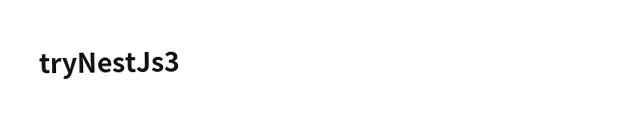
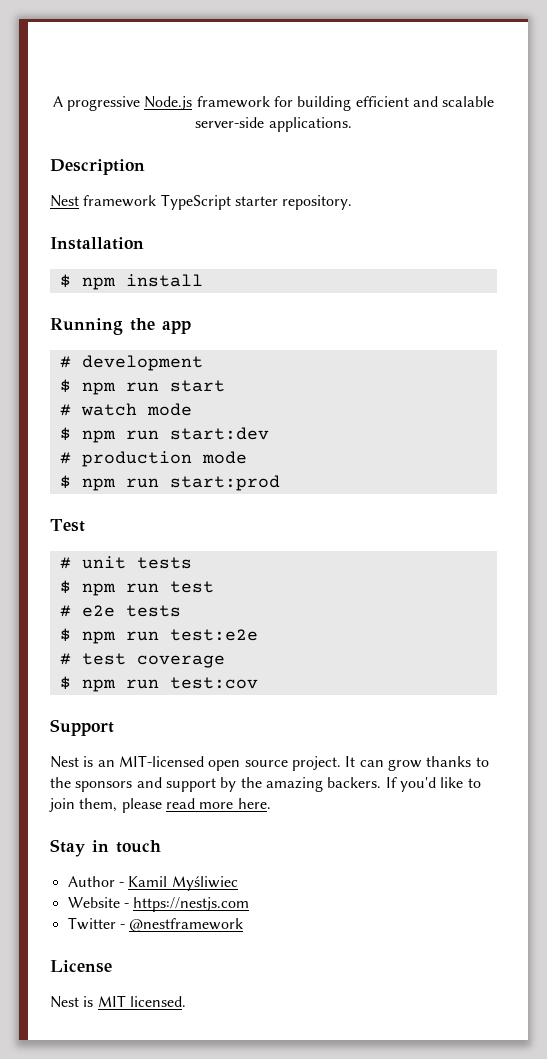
- tryNestJs3
+ A progressive Node.js framework for building efficient and scalable server-side applications.
+ Description
+ Nest framework TypeScript starter repository.
+ Installation
+ $ npm install
+ Running the app
+ # development
+ $ npm run start
+ # watch mode
+ $ npm run start:dev
+ # production mode
+ $ npm run start:prod
+ Test
+ # unit tests
+ $ npm run test
+ # e2e tests
+ $ npm run test:e2e
+ # test coverage
+ $ npm run test:cov
+ Support
+ Nest is an MIT-licensed open source project. It can grow thanks to the sponsors and support by the amazing backers. If you'd like to join them, please read more here.
+ Stay in touch
+ Author - Kamil Myśliwiec
+ Website - https://nestjs.com
+ Twitter - @nestframework
+ License
+ Nest is MIT licensed.

